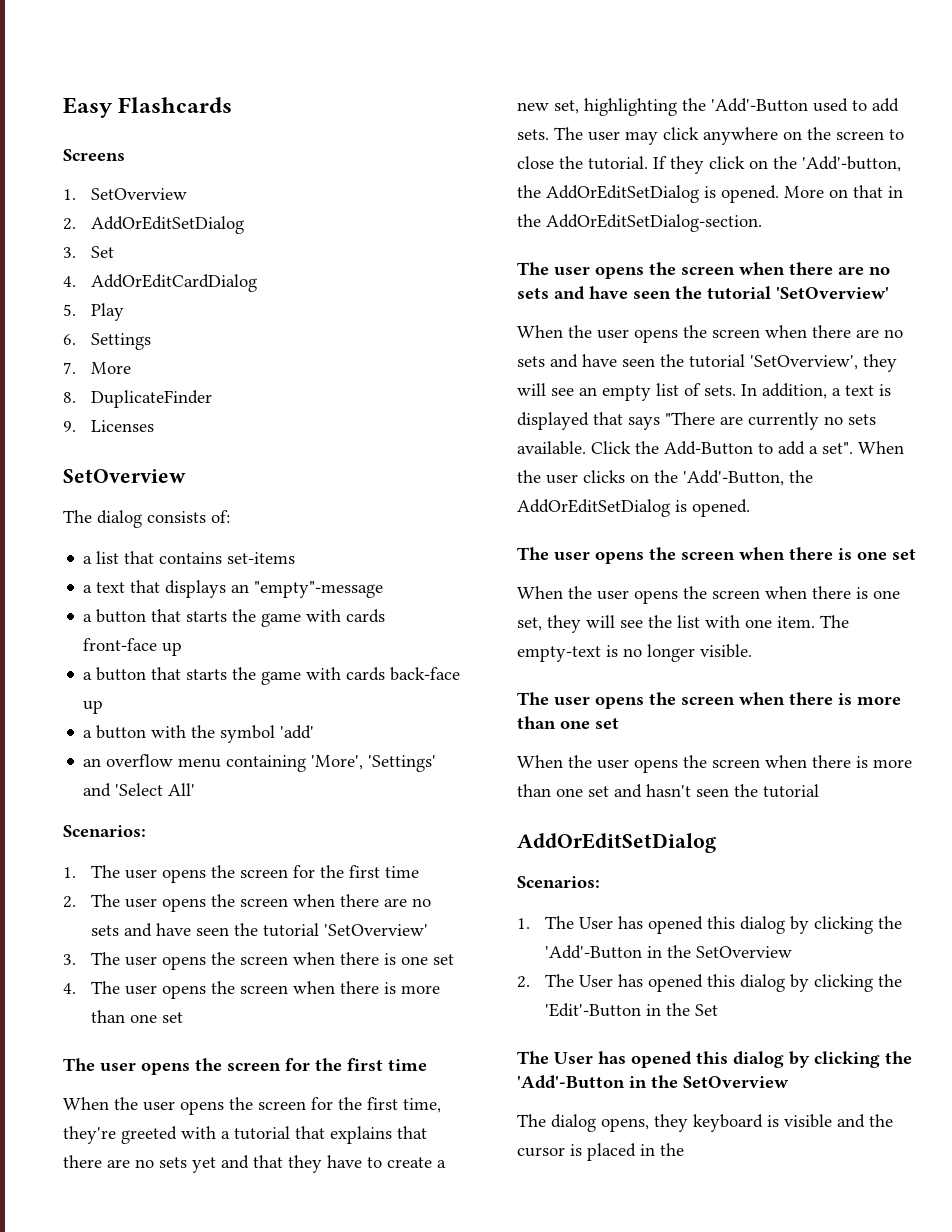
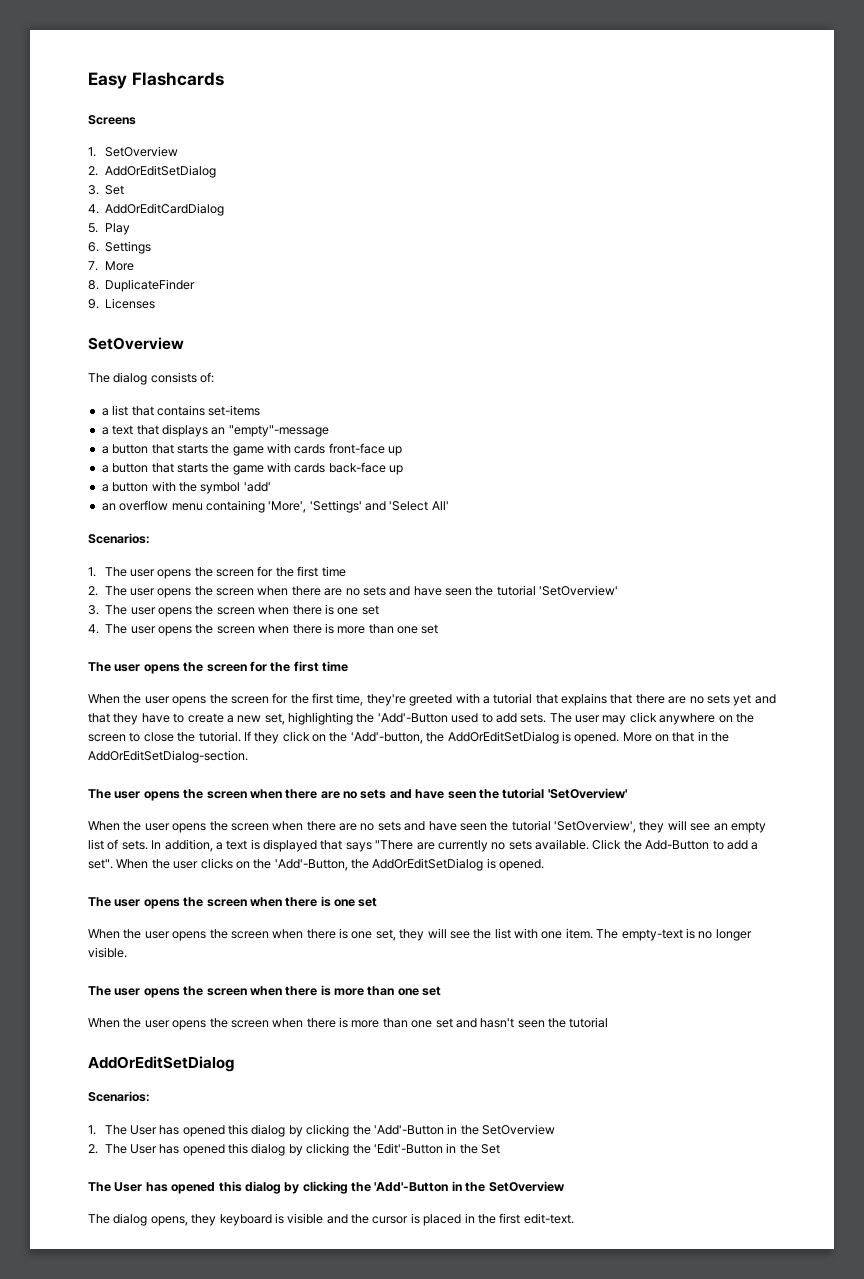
- The dialog opens, they keyboard is visible and the cursor is placed in the
+ The dialog opens, they keyboard is visible and the cursor is placed in the first edit-text.

